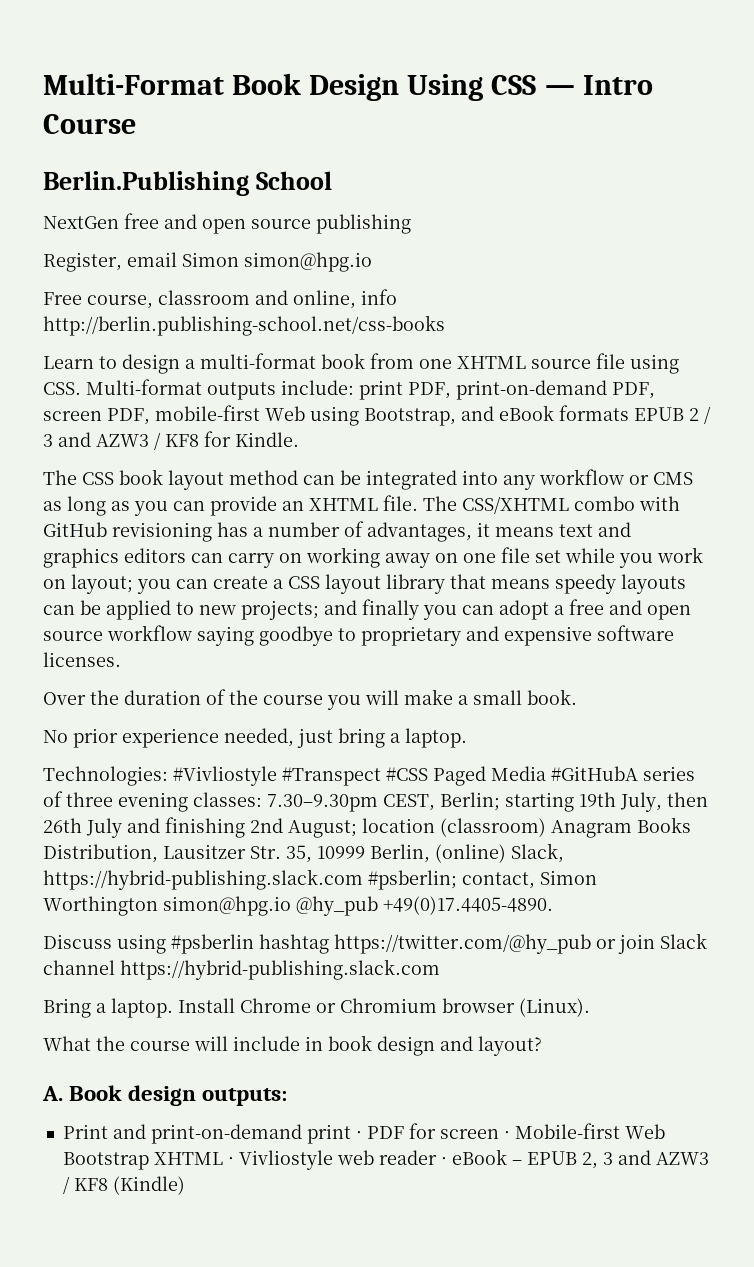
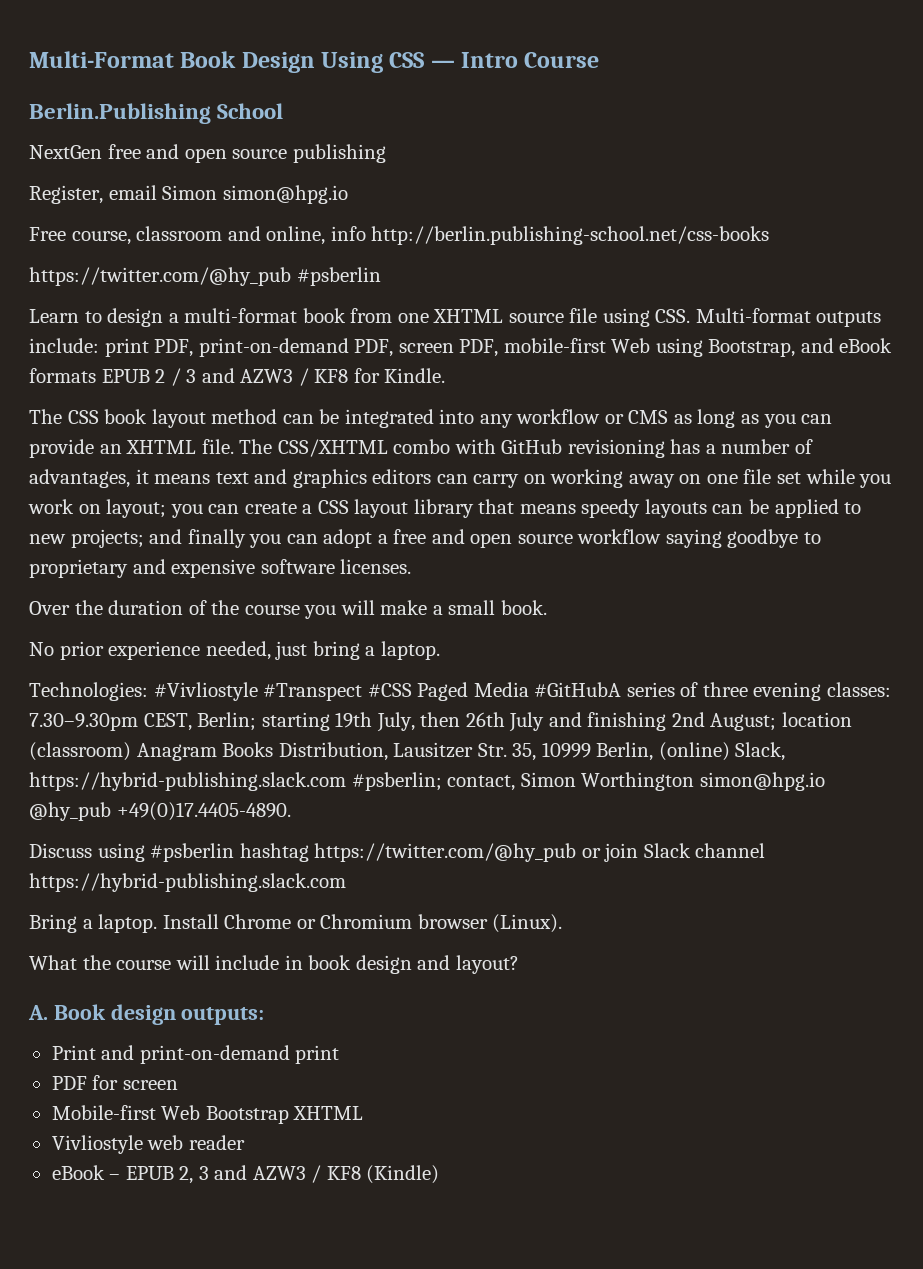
+ https://twitter.com/@hy_pub #psberlin
- Print and print-on-demand print · PDF for screen · Mobile-first Web Bootstrap XHTML · Vivliostyle web reader · eBook – EPUB 2, 3 and AZW3 / KF8 (Kindle)
+ Print and print-on-demand print
+ PDF for screen
+ Mobile-first Web Bootstrap XHTML
+ Vivliostyle web reader
+ eBook – EPUB 2, 3 and AZW3 / KF8 (Kindle)

